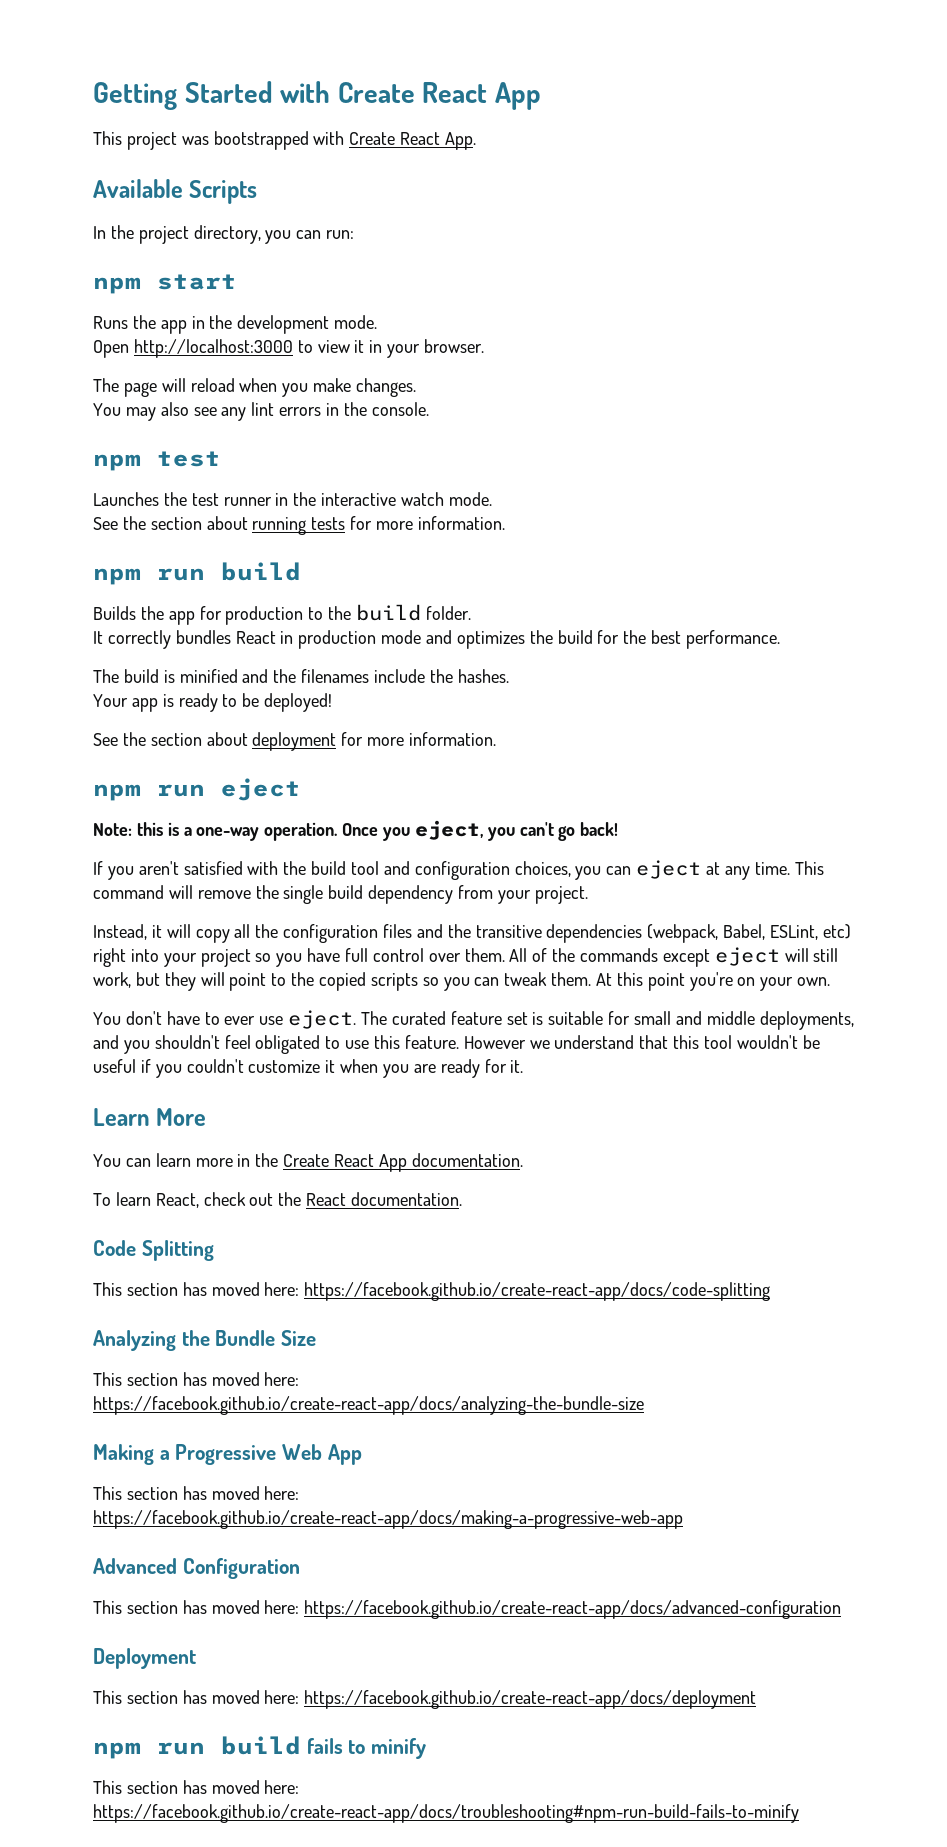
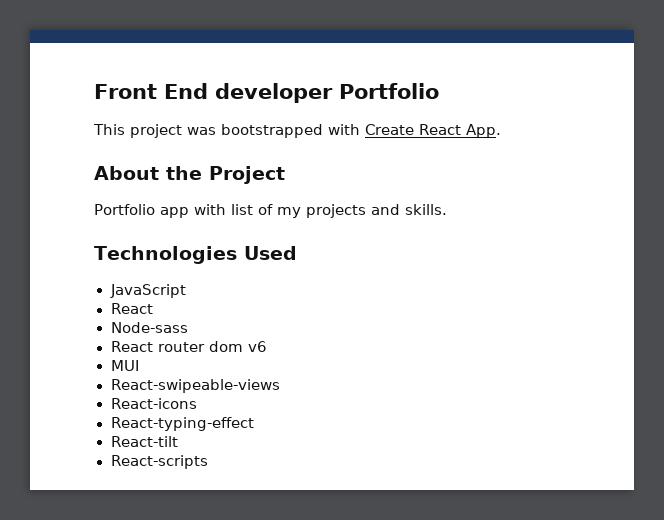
- Getting Started with Create React App
+ Front End developer Portfolio
- Available Scripts
- In the project directory, you can run:
- npm start
- Runs the app in the development mode.
- Open http://localhost:3000 to view it in your browser.
- The page will reload when you make changes.
- You may also see any lint errors in the console.
- npm test
- Launches the test runner in the interactive watch mode.
- See the section about running tests for more information.
- npm run build
- Builds the app for production to the build folder.
- It correctly bundles React in production mode and optimizes the build for the best performance.
- The build is minified and the filenames include the hashes.
- Your app is ready to be deployed!
- See the section about deployment for more information.
- npm run eject
- Note: this is a one-way operation. Once you eject, you can't go back!
- If you aren't satisfied with the build tool and configuration choices, you can eject at any time. This command will remove the single build dependency from your project.
- Instead, it will copy all the configuration files and the transitive dependencies (webpack, Babel, ESLint, etc) right into your project so you have full control over them. All of the commands except eject will still work, but they will point to the copied scripts so you can tweak them. At this point you're on your own.
- You don't have to ever use eject. The curated feature set is suitable for small and middle deployments, and you shouldn't feel obligated to use this feature. However we understand that this tool wouldn't be useful if you couldn't customize it when you are ready for it.
- Learn More
- You can learn more in the Create React App documentation.
- To learn React, check out the React documentation.
- Code Splitting
- This section has moved here: https://facebook.github.io/create-react-app/docs/code-splitting
- Analyzing the Bundle Size
- This section has moved here: https://facebook.github.io/create-react-app/docs/analyzing-the-bundle-size
- Making a Progressive Web App
- This section has moved here: https://facebook.github.io/create-react-app/docs/making-a-progressive-web-app
- Advanced Configuration
- This section has moved here: https://facebook.github.io/create-react-app/docs/advanced-configuration
- Deployment
- This section has moved here: https://facebook.github.io/create-react-app/docs/deployment
- npm run build fails to minify
- This section has moved here: https://facebook.github.io/create-react-app/docs/troubleshooting#npm-run-build-fails-to-minify
+ About the Project
+ Portfolio app with list of my projects and skills.
+ Technologies Used
+ JavaScript
+ React
+ Node-sass
+ React router dom v6
+ MUI
+ React-swipeable-views
+ React-icons
+ React-typing-effect
+ React-tilt
+ React-scripts

